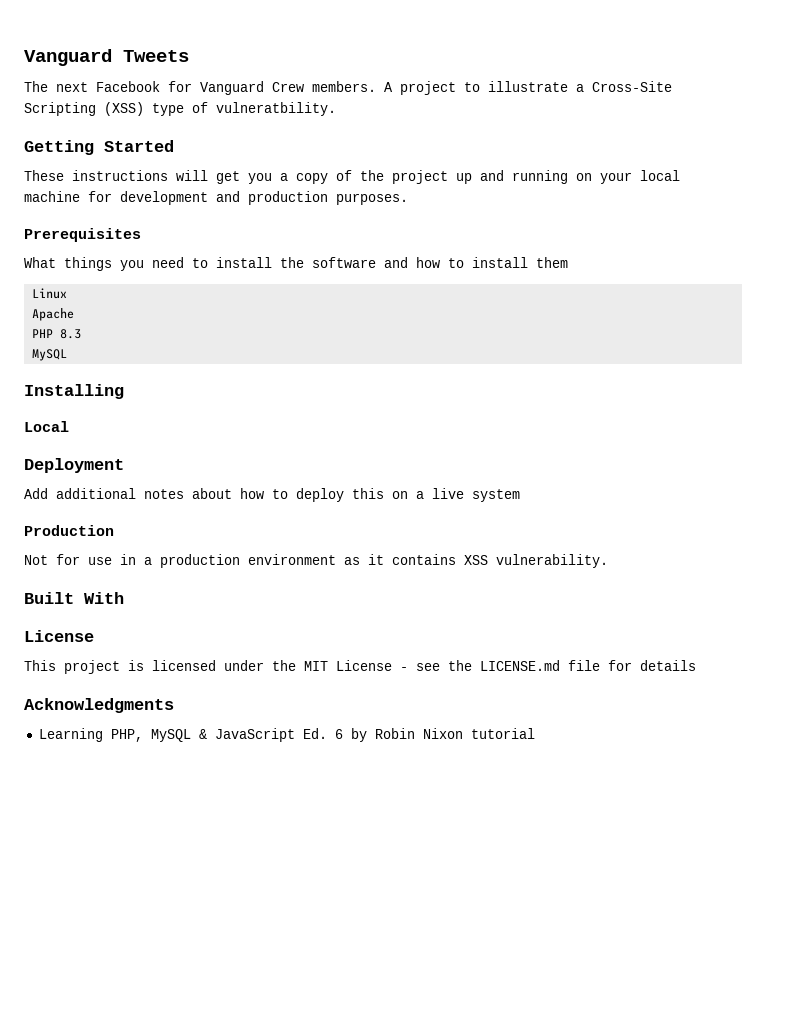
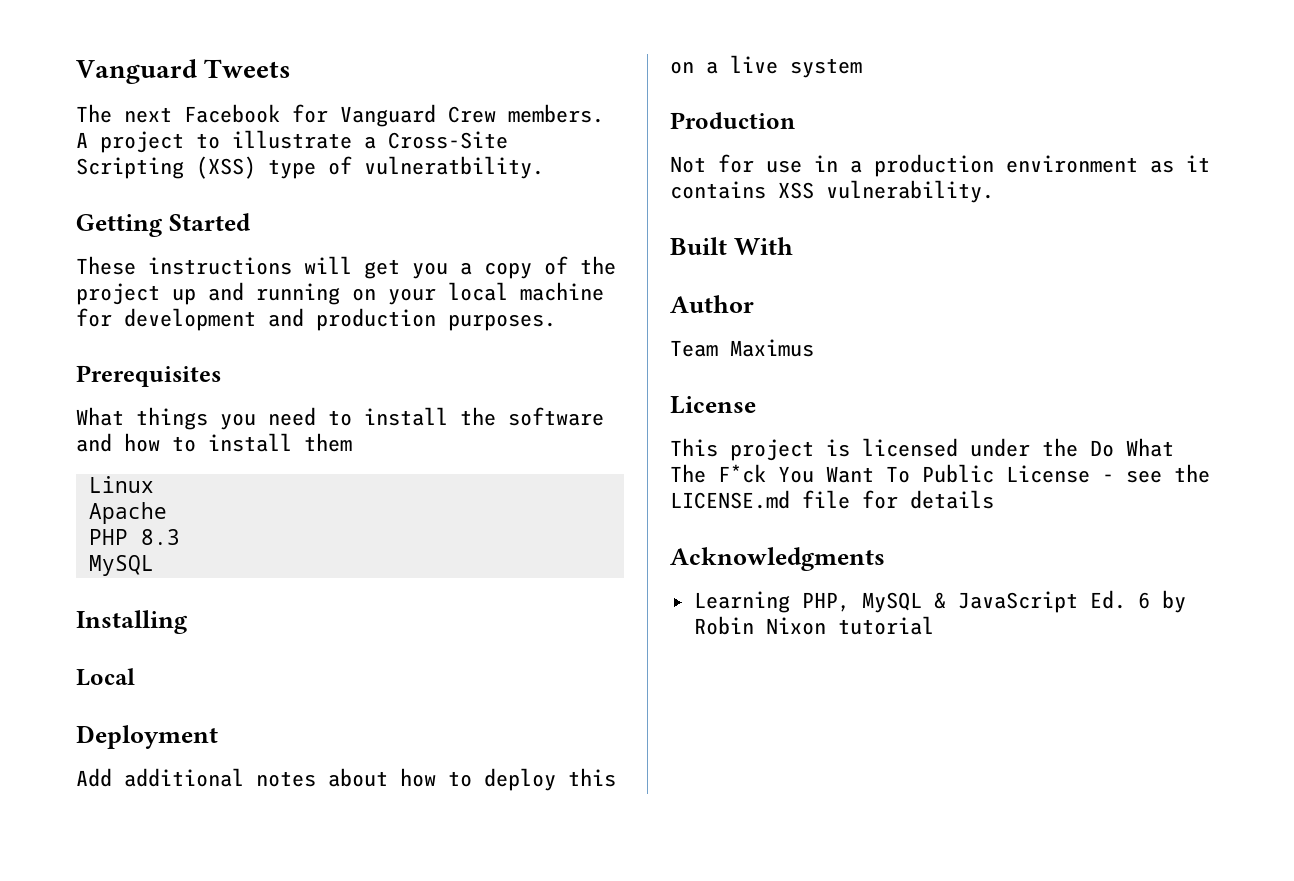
+ Author
+ Team Maximus
- This project is licensed under the MIT License - see the LICENSE.md file for details
+ This project is licensed under the Do What The F*ck You Want To Public License - see the LICENSE.md file for details

